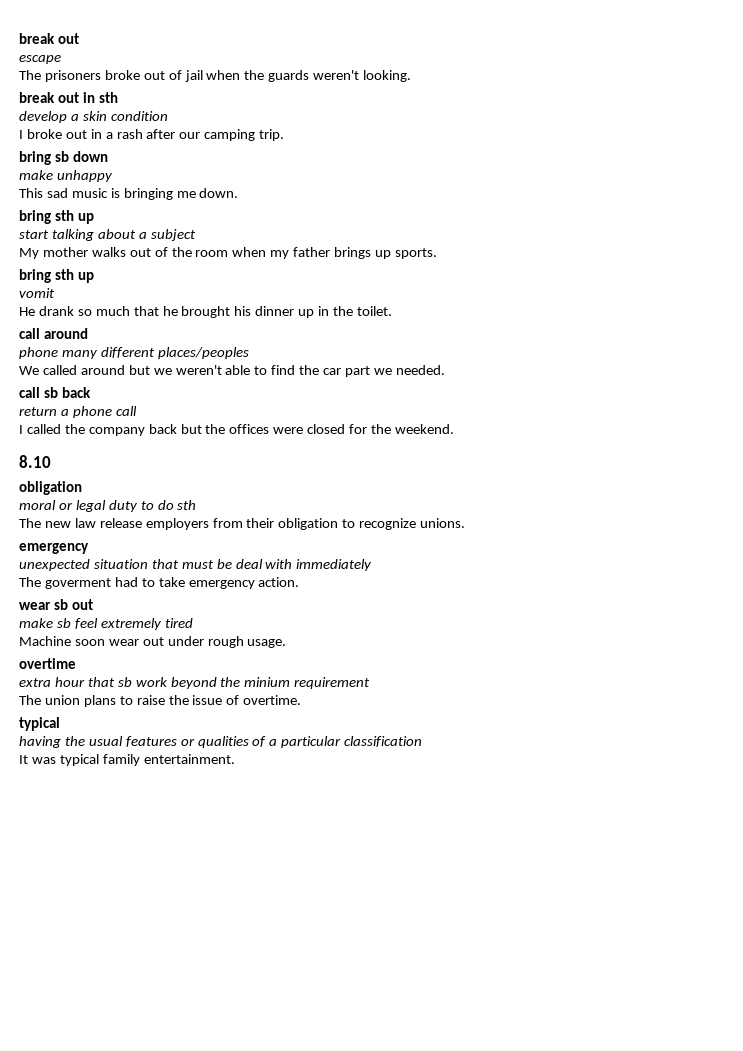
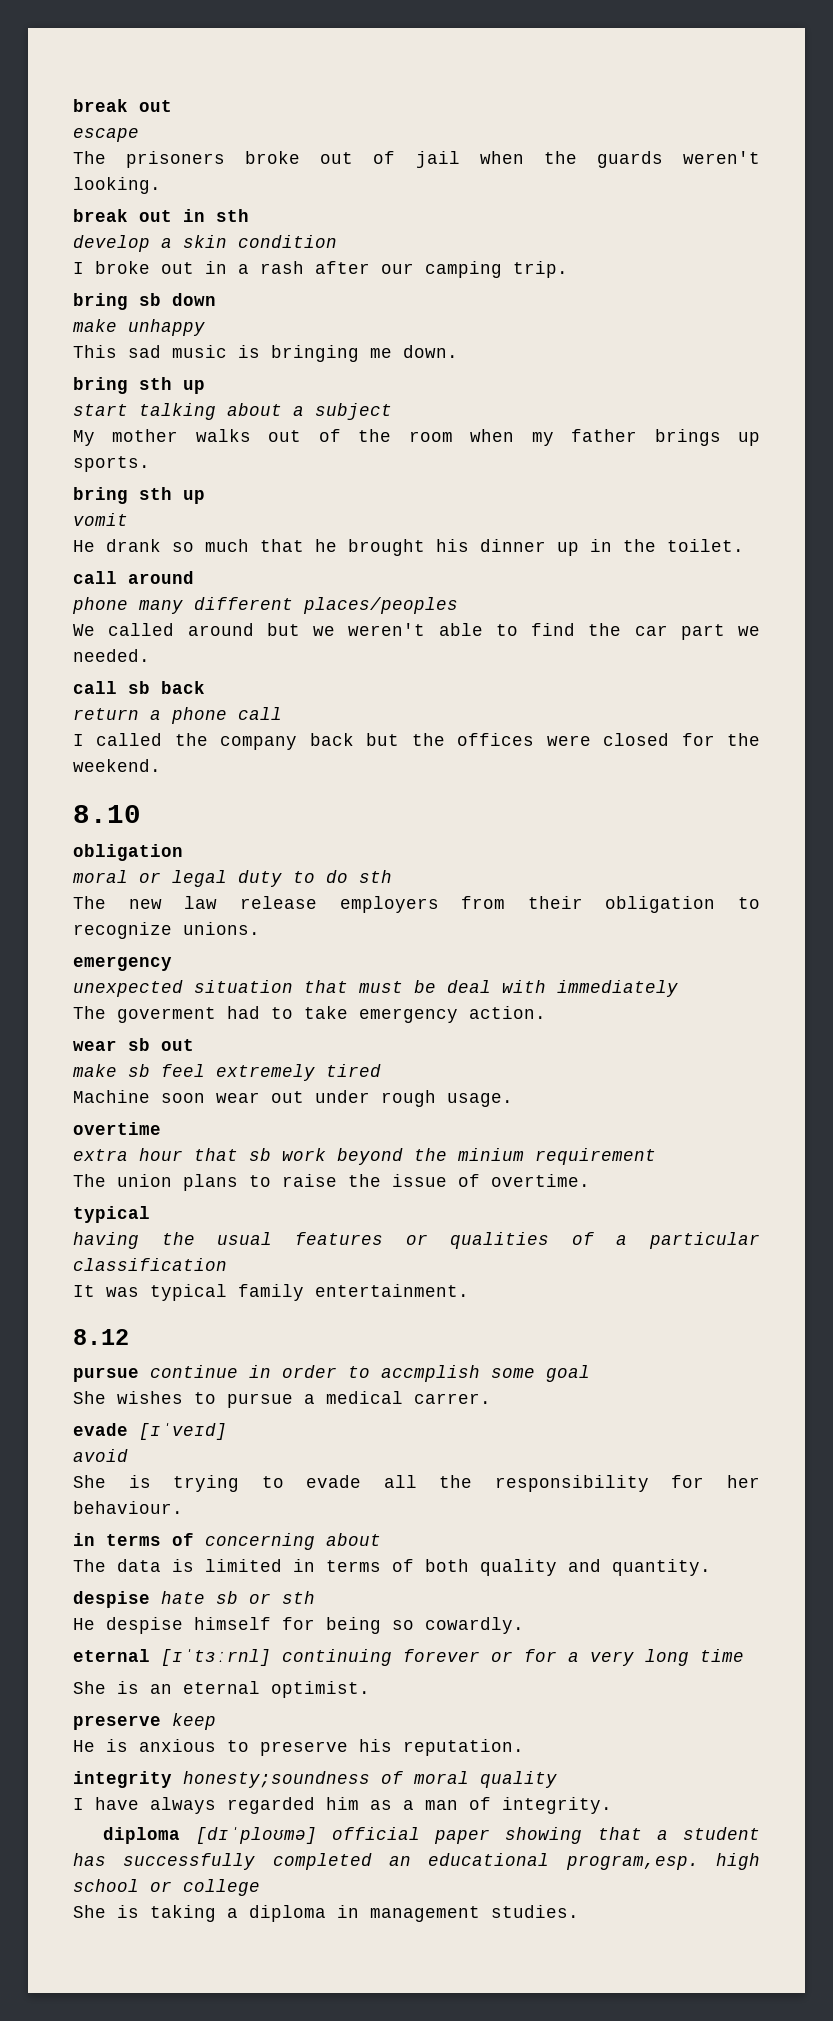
+ 8.12
+ pursue continue in order to accmplish some goal
+ She wishes to pursue a medical carrer.
+ evade [ɪˈveɪd]
+ avoid
+ She is trying to evade all the responsibility for her behaviour.
+ in terms of concerning about
+ The data is limited in terms of both quality and quantity.
+ despise hate sb or sth
+ He despise himself for being so cowardly.
+ eternal [ɪˈtɜːrnl] continuing forever or for a very long time
+ She is an eternal optimist.
+ preserve keep
+ He is anxious to preserve his reputation.
+ integrity honesty;soundness of moral quality
+ I have always regarded him as a man of integrity.
+ diploma [dɪˈploʊmə] official paper showing that a student has successfully completed an educational program,esp. high school or college
+ She is taking a diploma in management studies.

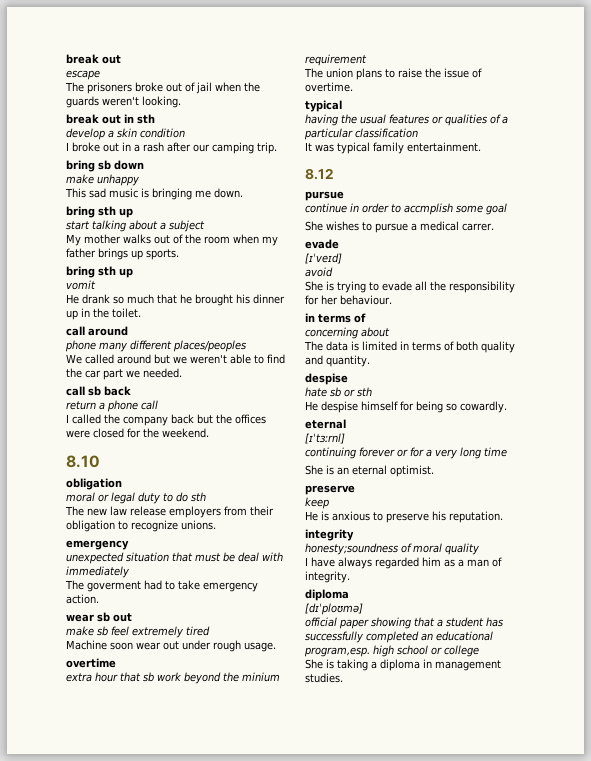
  8.12
- pursue continue in order to accmplish some goal
+ pursue
+ continue in order to accmplish some goal
  She wishes to pursue a medical carrer.
- evade [ɪˈveɪd]
+ evade
+ [ɪˈveɪd]
  She is trying to evade all the responsibility for her behaviour.
- in terms of concerning about
+ in terms of
+ concerning about
  The data is limited in terms of both quality and quantity.
- despise hate sb or sth
+ despise
+ hate sb or sth
  He despise himself for being so cowardly.
- eternal [ɪˈtɜːrnl] continuing forever or for a very long time
+ eternal
+ [ɪˈtɜːrnl]
+ continuing forever or for a very long time
  She is an eternal optimist.
- preserve keep
+ preserve
+ keep
- integrity honesty;soundness of moral quality
+ integrity
+ honesty;soundness of moral quality
  I have always regarded him as a man of integrity.
- diploma [dɪˈploʊmə] official paper showing that a student has successfully completed an educational program,esp. high school or college
+ diploma
+ [dɪˈploʊmə]
+ official paper showing that a student has successfully completed an educational program,esp. high school or college

